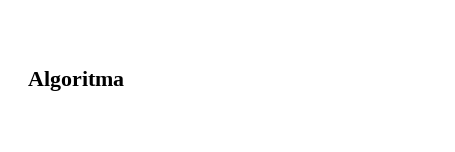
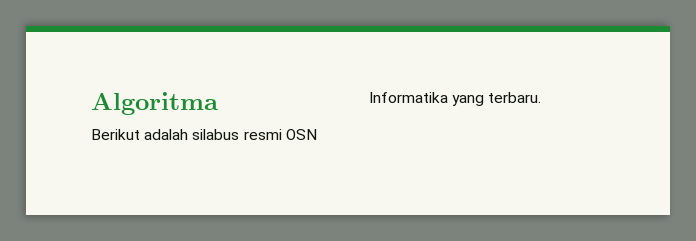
+ Berikut adalah silabus resmi OSN Informatika yang terbaru.

